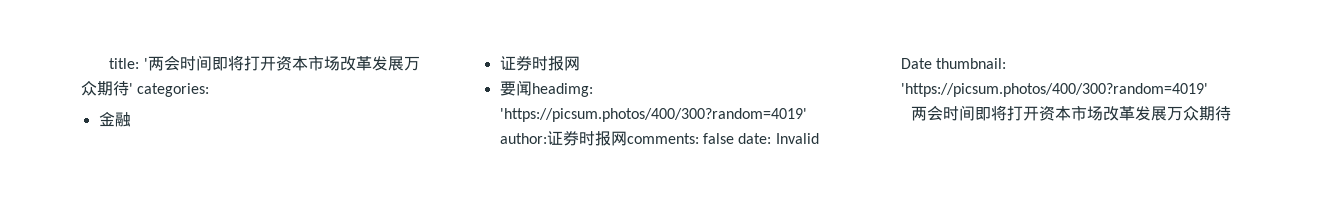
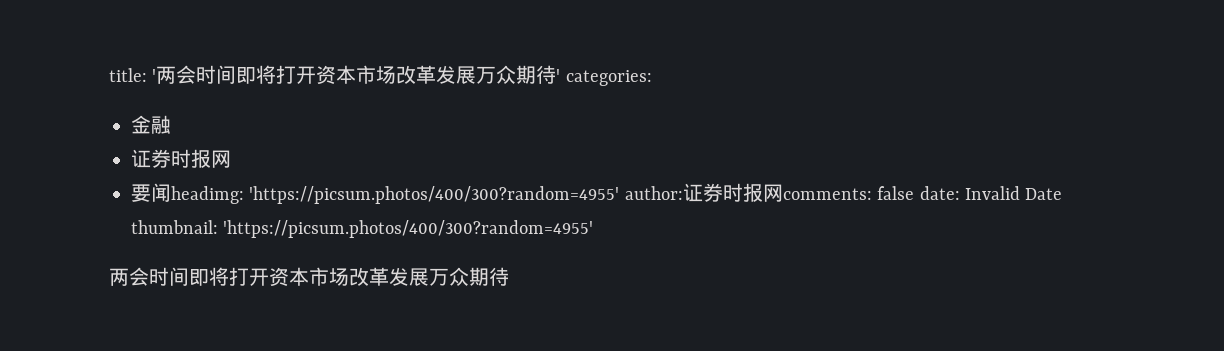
- 要闻headimg: 'https://picsum.photos/400/300?random=4019' author:证券时报网comments: false date: Invalid Date thumbnail: 'https://picsum.photos/400/300?random=4019'
+ 要闻headimg: 'https://picsum.photos/400/300?random=4955' author:证券时报网comments: false date: Invalid Date thumbnail: 'https://picsum.photos/400/300?random=4955'

